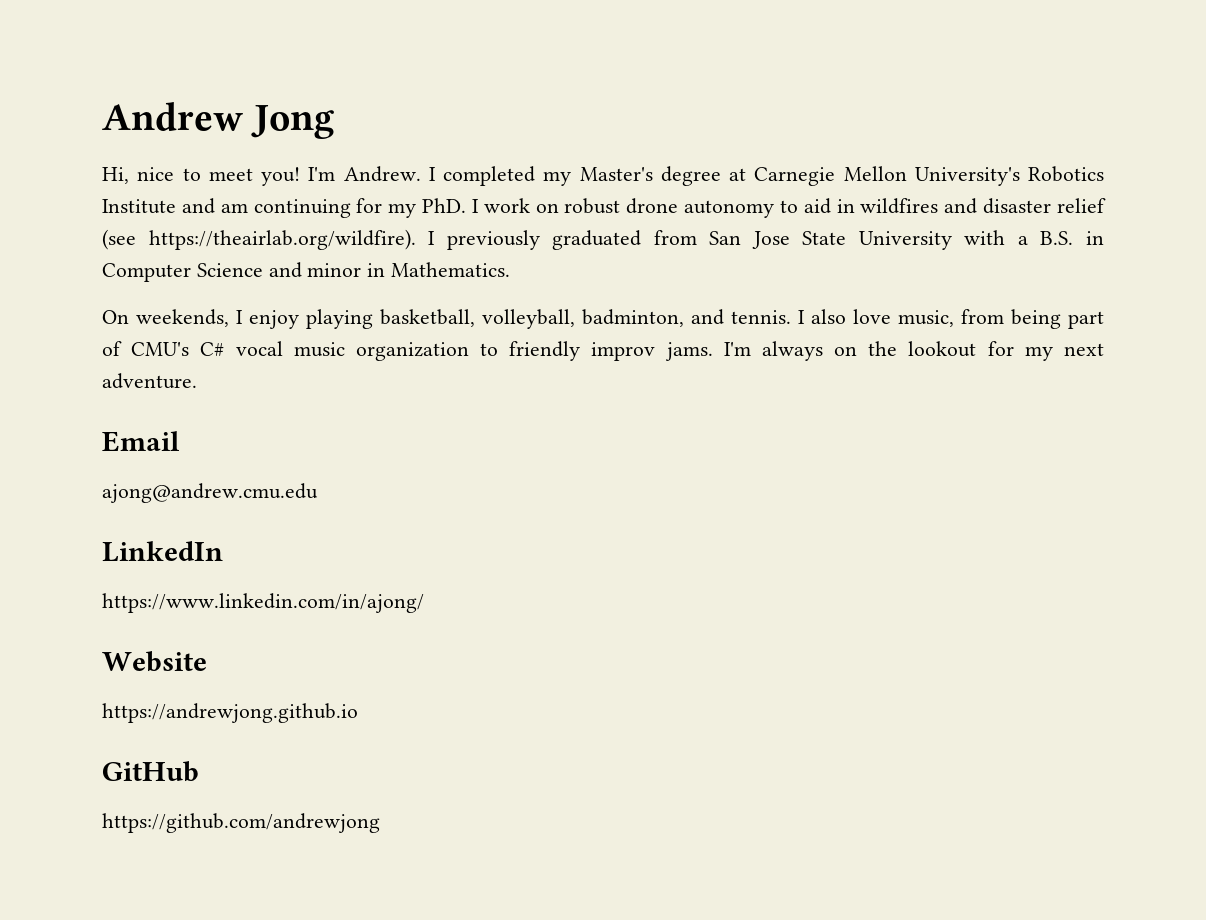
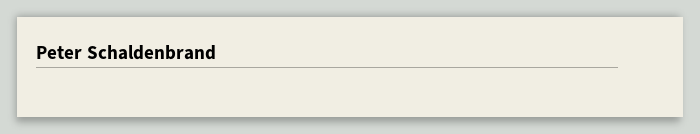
- Andrew Jong
- Hi, nice to meet you! I'm Andrew. I completed my Master's degree at Carnegie Mellon University's Robotics Institute and am continuing for my PhD. I work on robust drone autonomy to aid in wildfires and disaster relief (see https://theairlab.org/wildfire). I previously graduated from San Jose State University with a B.S. in Computer Science and minor in Mathematics.
- On weekends, I enjoy playing basketball, volleyball, badminton, and tennis. I also love music, from being part of CMU's C# vocal music organization to friendly improv jams. I'm always on the lookout for my next adventure.
- Email
- ajong@andrew.cmu.edu
- LinkedIn
- https://www.linkedin.com/in/ajong/
- Website
- https://andrewjong.github.io
- GitHub
- https://github.com/andrewjong
+ Peter Schaldenbrand

